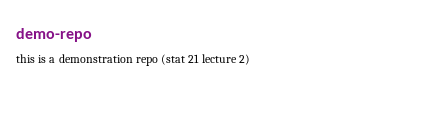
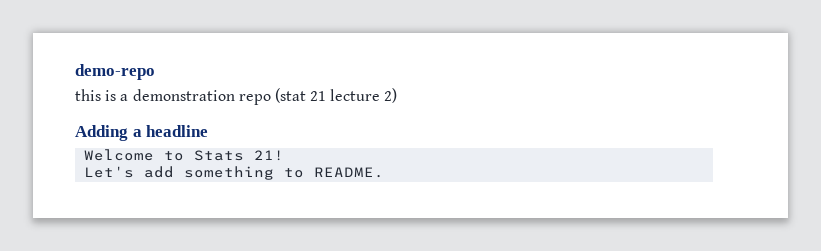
+ Adding a headline
+ Welcome to Stats 21!
+ Let's add something to README.

